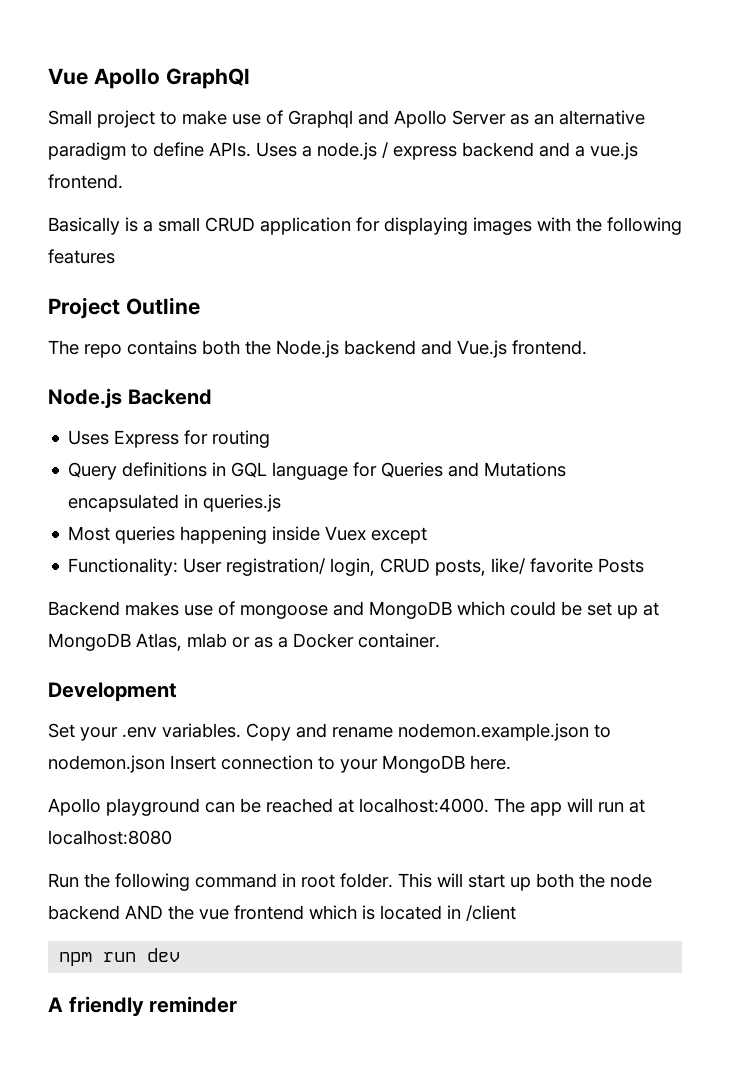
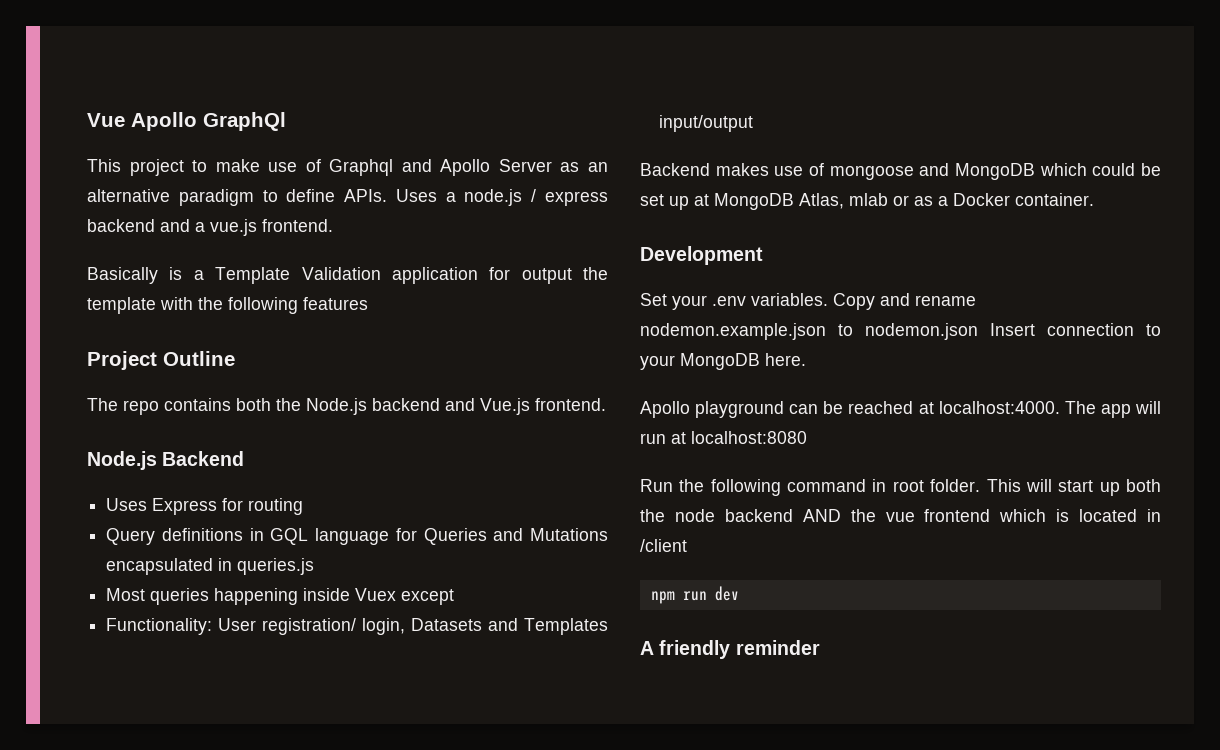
- Small project to make use of Graphql and Apollo Server as an alternative paradigm to define APIs.
+ This project to make use of Graphql and Apollo Server as an alternative paradigm to define APIs.
- Basically is a small CRUD application for displaying images with the following features
+ Basically is a Template Validation application for output the template with the following features
- Functionality: User registration/ login, CRUD posts, like/ favorite Posts
+ Functionality: User registration/ login, Datasets and Templates input/output

